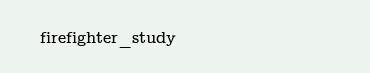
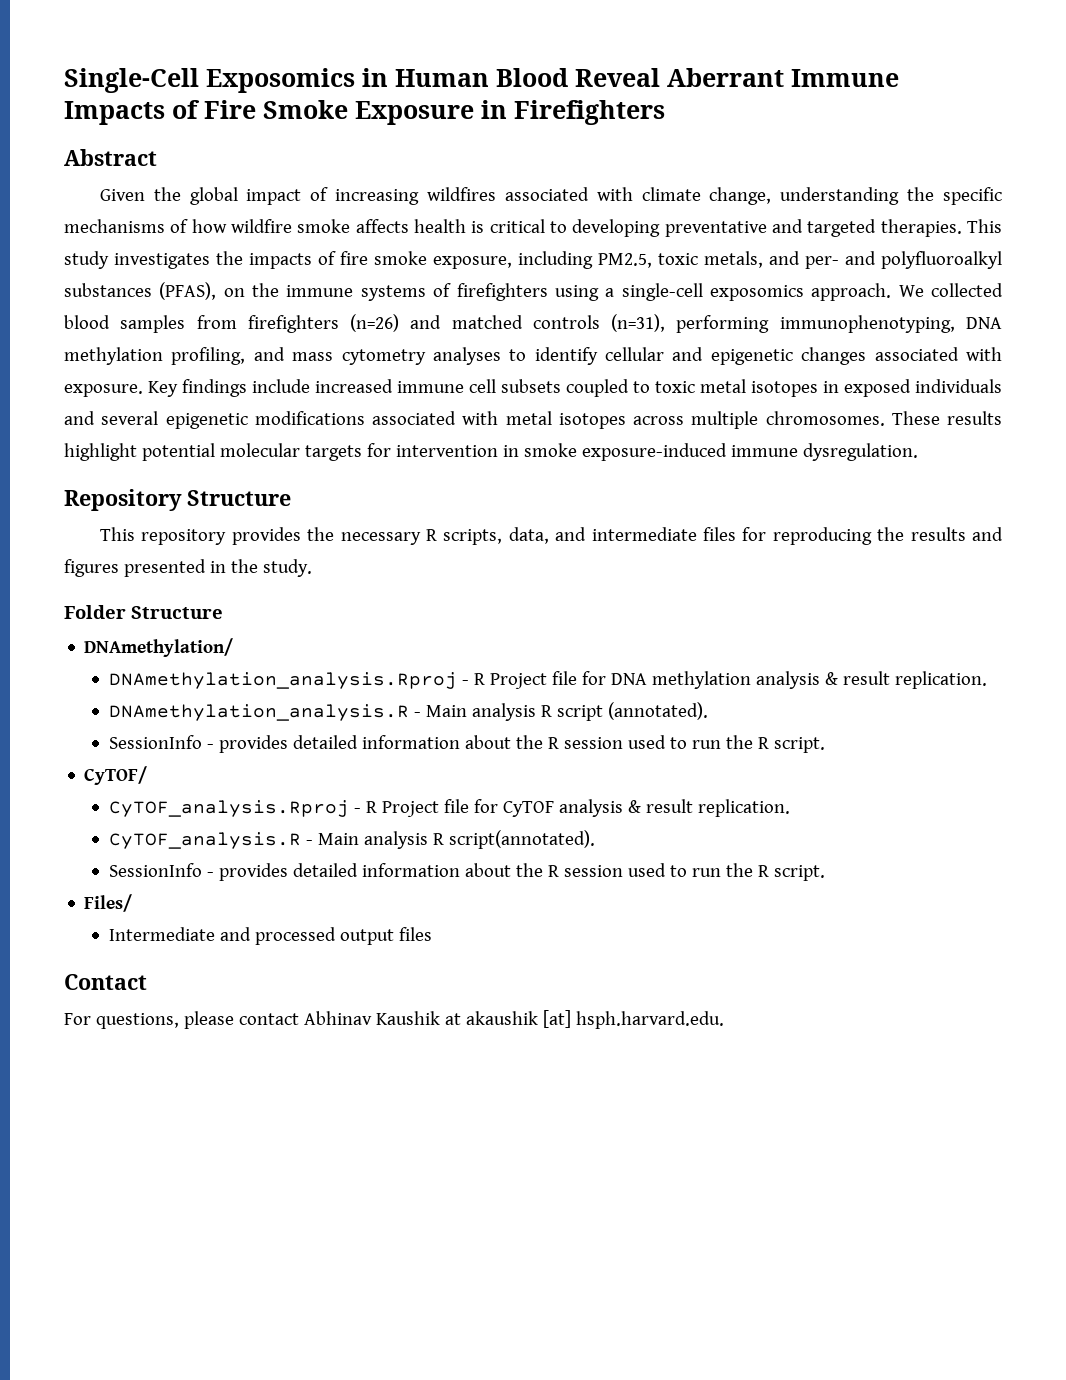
- firefighter_study
+ Single-Cell Exposomics in Human Blood Reveal Aberrant Immune Impacts of Fire Smoke Exposure in Firefighters
+ Abstract
+ Given the global impact of increasing wildfires associated with climate change, understanding the specific mechanisms of how wildfire smoke affects health is critical to developing preventative and targeted therapies. This study investigates the impacts of fire smoke exposure, including PM2.5, toxic metals, and per- and polyfluoroalkyl substances (PFAS), on the immune systems of firefighters using a single-cell exposomics approach. We collected blood samples from firefighters (n=26) and matched controls (n=31), performing immunophenotyping, DNA methylation profiling, and mass cytometry analyses to identify cellular and epigenetic changes associated with exposure. Key findings include increased immune cell subsets coupled to toxic metal isotopes in exposed individuals and several epigenetic modifications associated with metal isotopes across multiple chromosomes. These results highlight potential molecular targets for intervention in smoke exposure-induced immune dysregulation.
+ Repository Structure
+ This repository provides the necessary R scripts, data, and intermediate files for reproducing the results and figures presented in the study.
+ Folder Structure
+ DNAmethylation/
+ DNAmethylation_analysis.Rproj - R Project file for DNA methylation analysis & result replication.
+ DNAmethylation_analysis.R - Main analysis R script (annotated).
+ SessionInfo - provides detailed information about the R session used to run the R script.
+ CyTOF/
+ CyTOF_analysis.Rproj - R Project file for CyTOF analysis & result replication.
+ CyTOF_analysis.R - Main analysis R script(annotated).
+ SessionInfo - provides detailed information about the R session used to run the R script.
+ Files/
+ Intermediate and processed output files
+ Contact
+ For questions, please contact Abhinav Kaushik at akaushik [at] hsph.harvard.edu.

